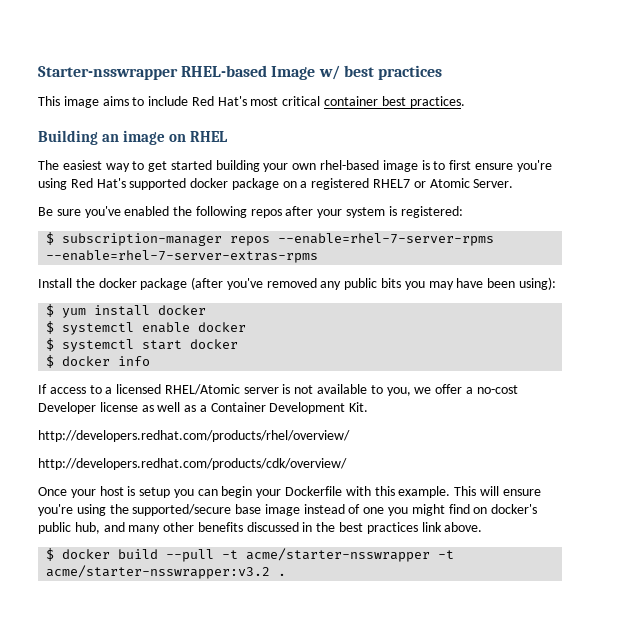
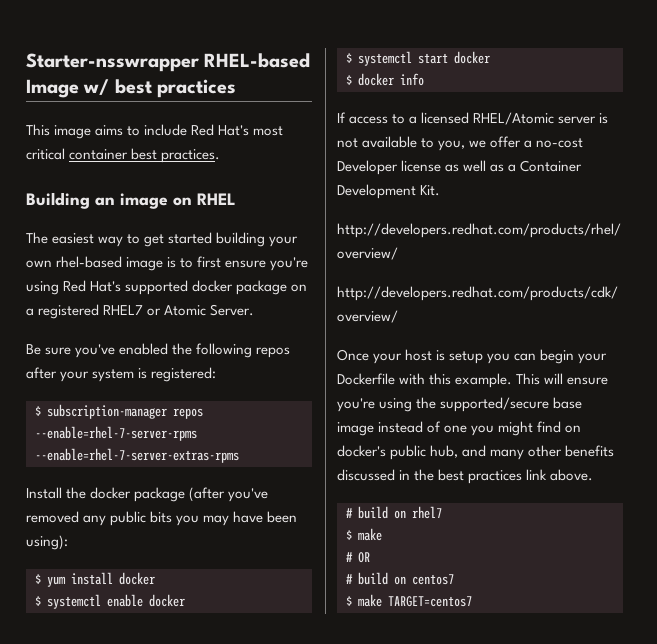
- $ docker build --pull -t acme/starter-nsswrapper -t acme/starter-nsswrapper:v3.2 .
+ # build on rhel7
+ $ make
+ # OR
+ # build on centos7
+ $ make TARGET=centos7

